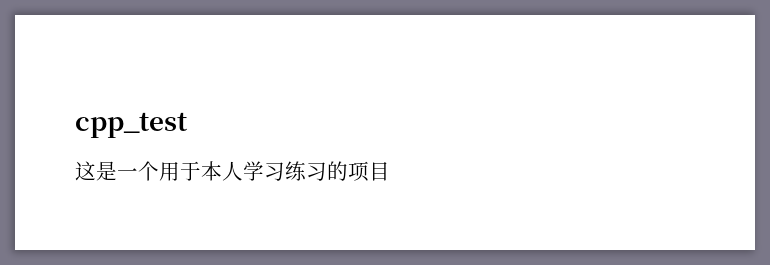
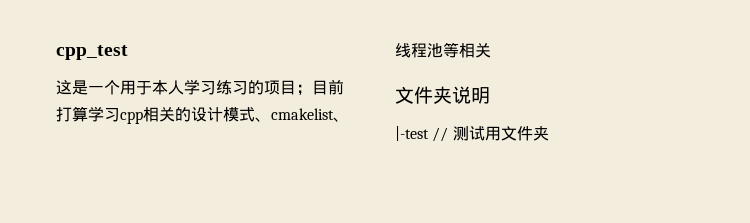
- 这是一个用于本人学习练习的项目
+ 这是一个用于本人学习练习的项目；目前打算学习cpp相关的设计模式、cmakelist、线程池等相关
+ 文件夹说明
+ |-test // 测试用文件夹

